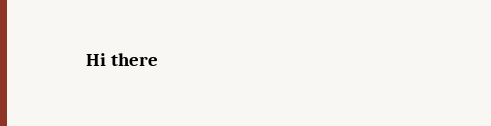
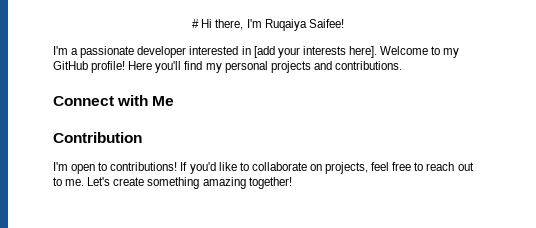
- Hi there
+ # Hi there, I'm Ruqaiya Saifee!
+ I'm a passionate developer interested in [add your interests here]. Welcome to my GitHub profile! Here you'll find my personal projects and contributions.
+ Connect with Me
+ Contribution
+ I'm open to contributions! If you'd like to collaborate on projects, feel free to reach out to me. Let's create something amazing together!

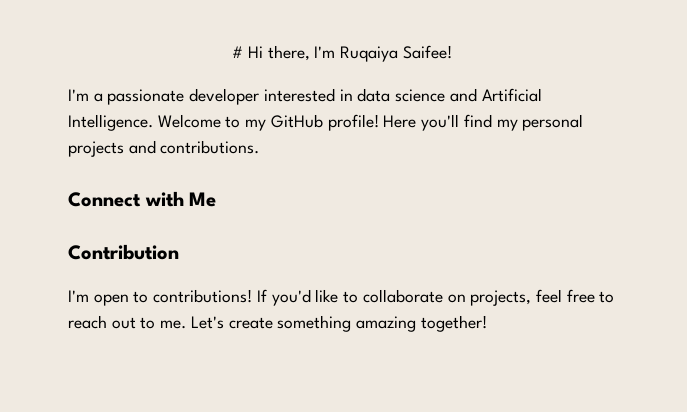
- I'm a passionate developer interested in [add your interests here].
+ I'm a passionate developer interested in data science and Artificial Intelligence.

